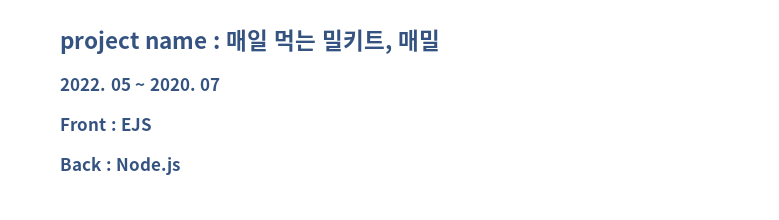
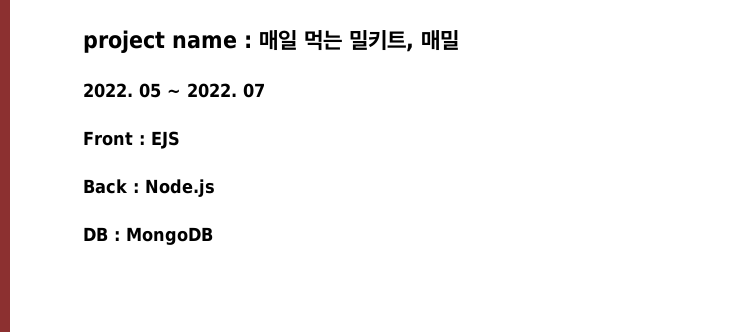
- 05 ~ 2020.
+ 05 ~ 2022.
+ DB : MongoDB

